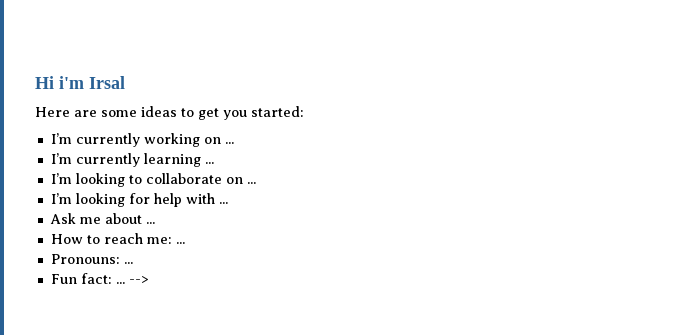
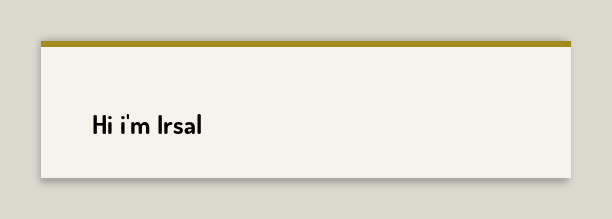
- Here are some ideas to get you started:
- I’m currently working on ...
- I’m currently learning ...
- I’m looking to collaborate on ...
- I’m looking for help with ...
- Ask me about ...
- How to reach me: ...
- Pronouns: ...
- Fun fact: ... -->

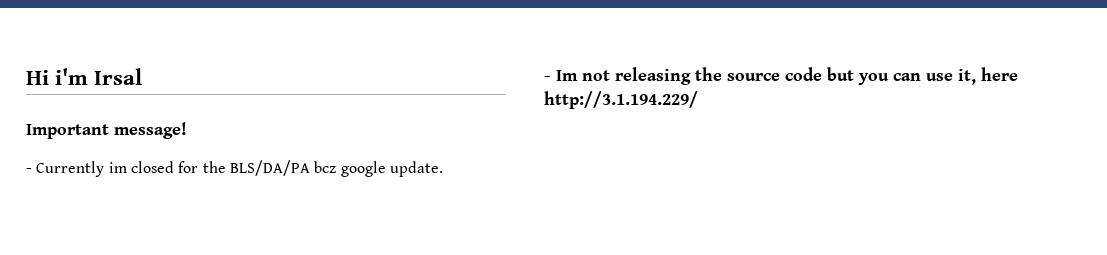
+ Important message!
+ - Currently im closed for the BLS/DA/PA bcz google update.
+ - Im not releasing the source code but you can use it, here http://3.1.194.229/

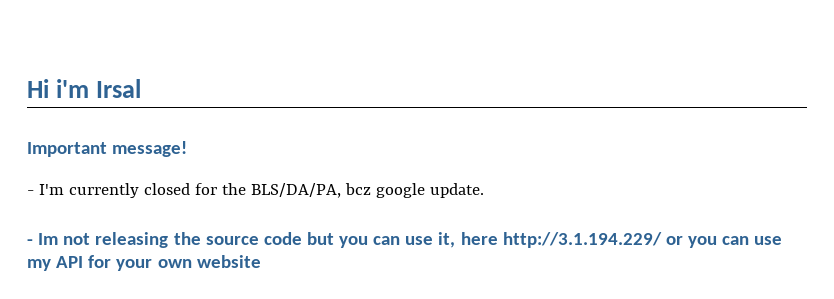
- - Currently im closed for the BLS/DA/PA bcz google update.
+ - I'm currently closed for the BLS/DA/PA, bcz google update.
- - Im not releasing the source code but you can use it, here http://3.1.194.229/
+ - Im not releasing the source code but you can use it, here http://3.1.194.229/ or you can use my API for your own website

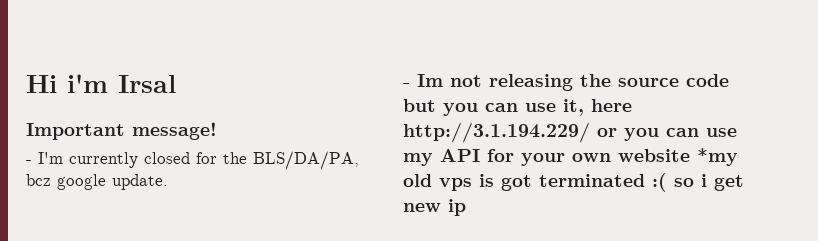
- - Im not releasing the source code but you can use it, here http://3.1.194.229/ or you can use my API for your own website
+ - Im not releasing the source code but you can use it, here http://3.1.194.229/ or you can use my API for your own website *my old vps is got terminated :( so i get new ip

